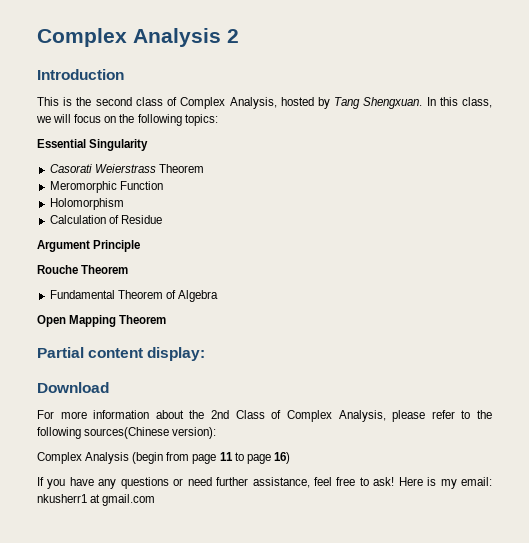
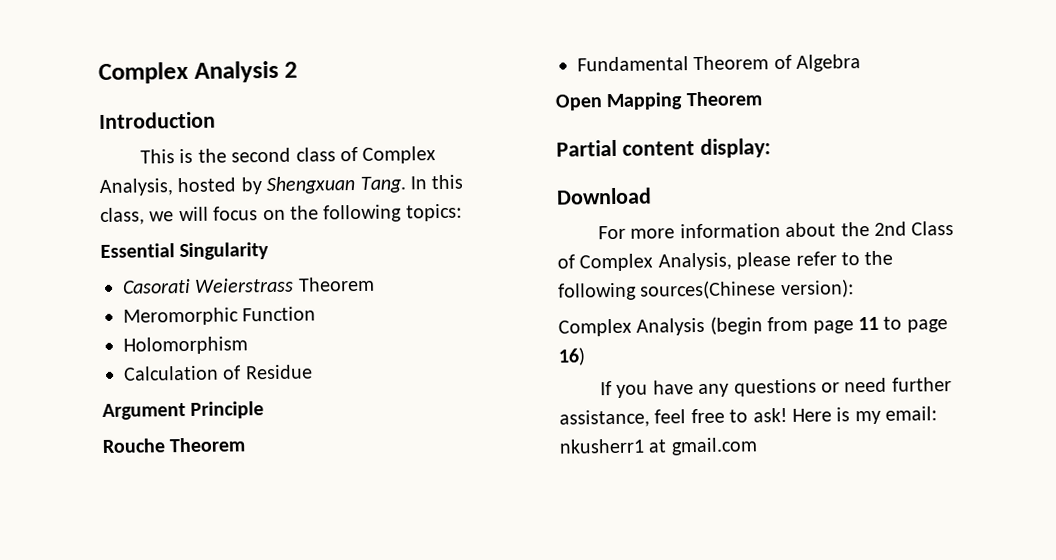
- This is the second class of Complex Analysis, hosted by Tang Shengxuan.
+ This is the second class of Complex Analysis, hosted by Shengxuan Tang.

